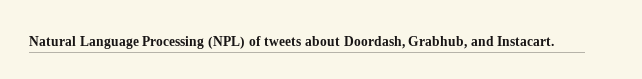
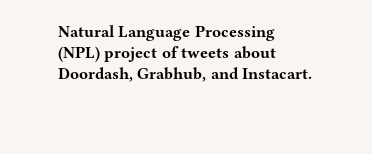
- Natural Language Processing (NPL) of tweets about Doordash, Grabhub, and Instacart.
+ Natural Language Processing (NPL) project of tweets about Doordash, Grabhub, and Instacart.

